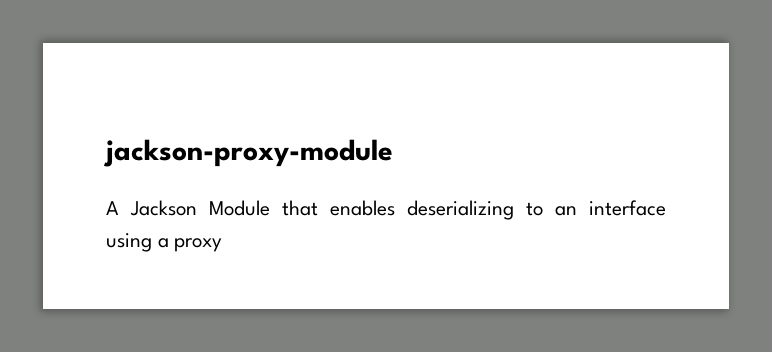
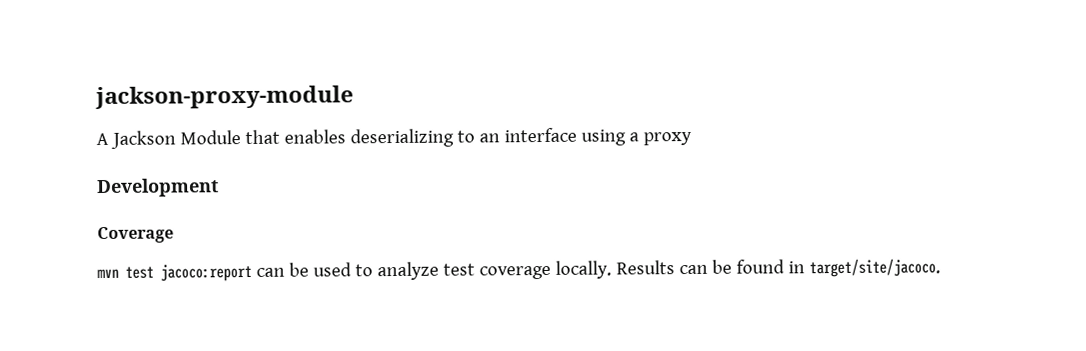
+ Development
+ Coverage
+ mvn test jacoco:report can be used to analyze test coverage locally. Results can be found in target/site/jacoco.

